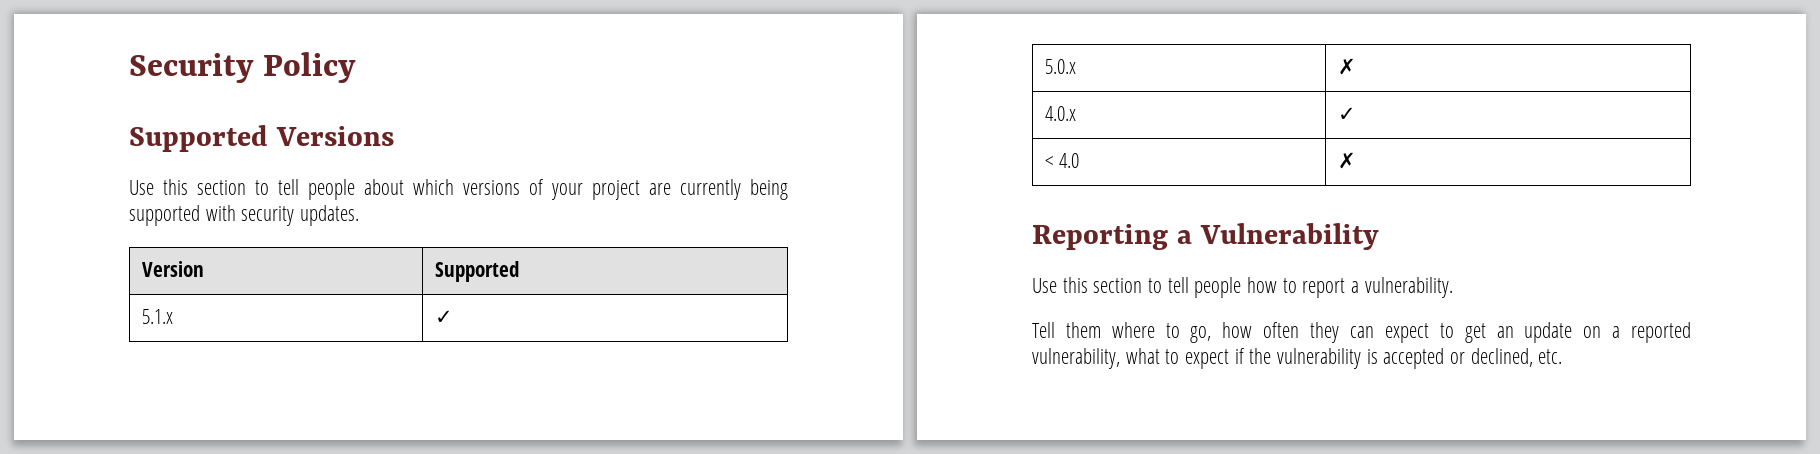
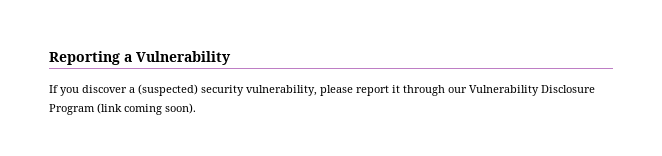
- Security Policy
- Supported Versions
- Use this section to tell people about which versions of your project are currently being supported with security updates.
- Version | Supported
- 5.1.x | ✓
- 5.0.x | ✗
- 4.0.x | ✓
- < 4.0 | ✗
  Reporting a Vulnerability
- Use this section to tell people how to report a vulnerability.
- Tell them where to go, how often they can expect to get an update on a reported vulnerability, what to expect if the vulnerability is accepted or declined, etc.
+ If you discover a (suspected) security vulnerability, please report it through our Vulnerability Disclosure Program (link coming soon).

